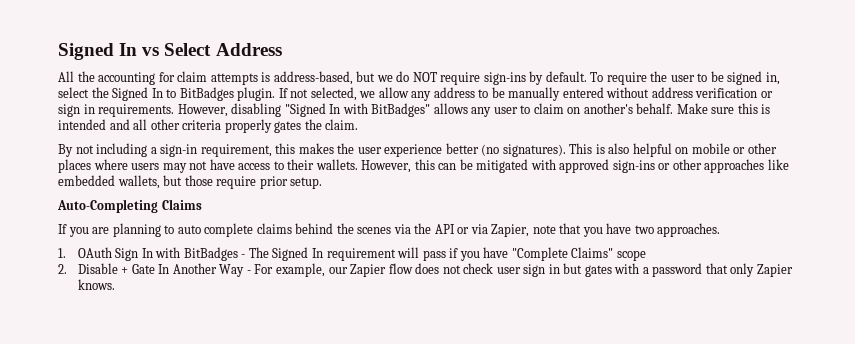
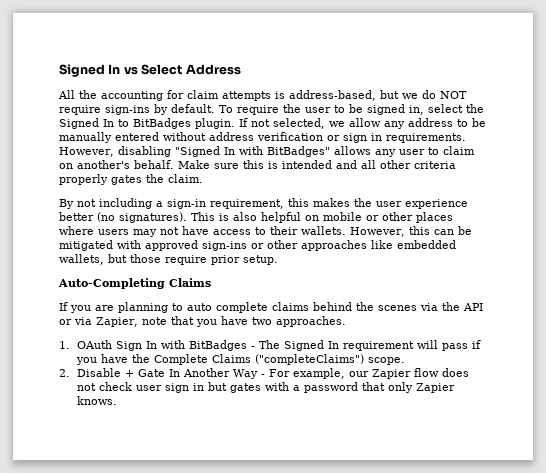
- 1. OAuth Sign In with BitBadges - The Signed In requirement will pass if you have "Complete Claims" scope
+ 1. OAuth Sign In with BitBadges - The Signed In requirement will pass if you have the Complete Claims ("completeClaims") scope.

